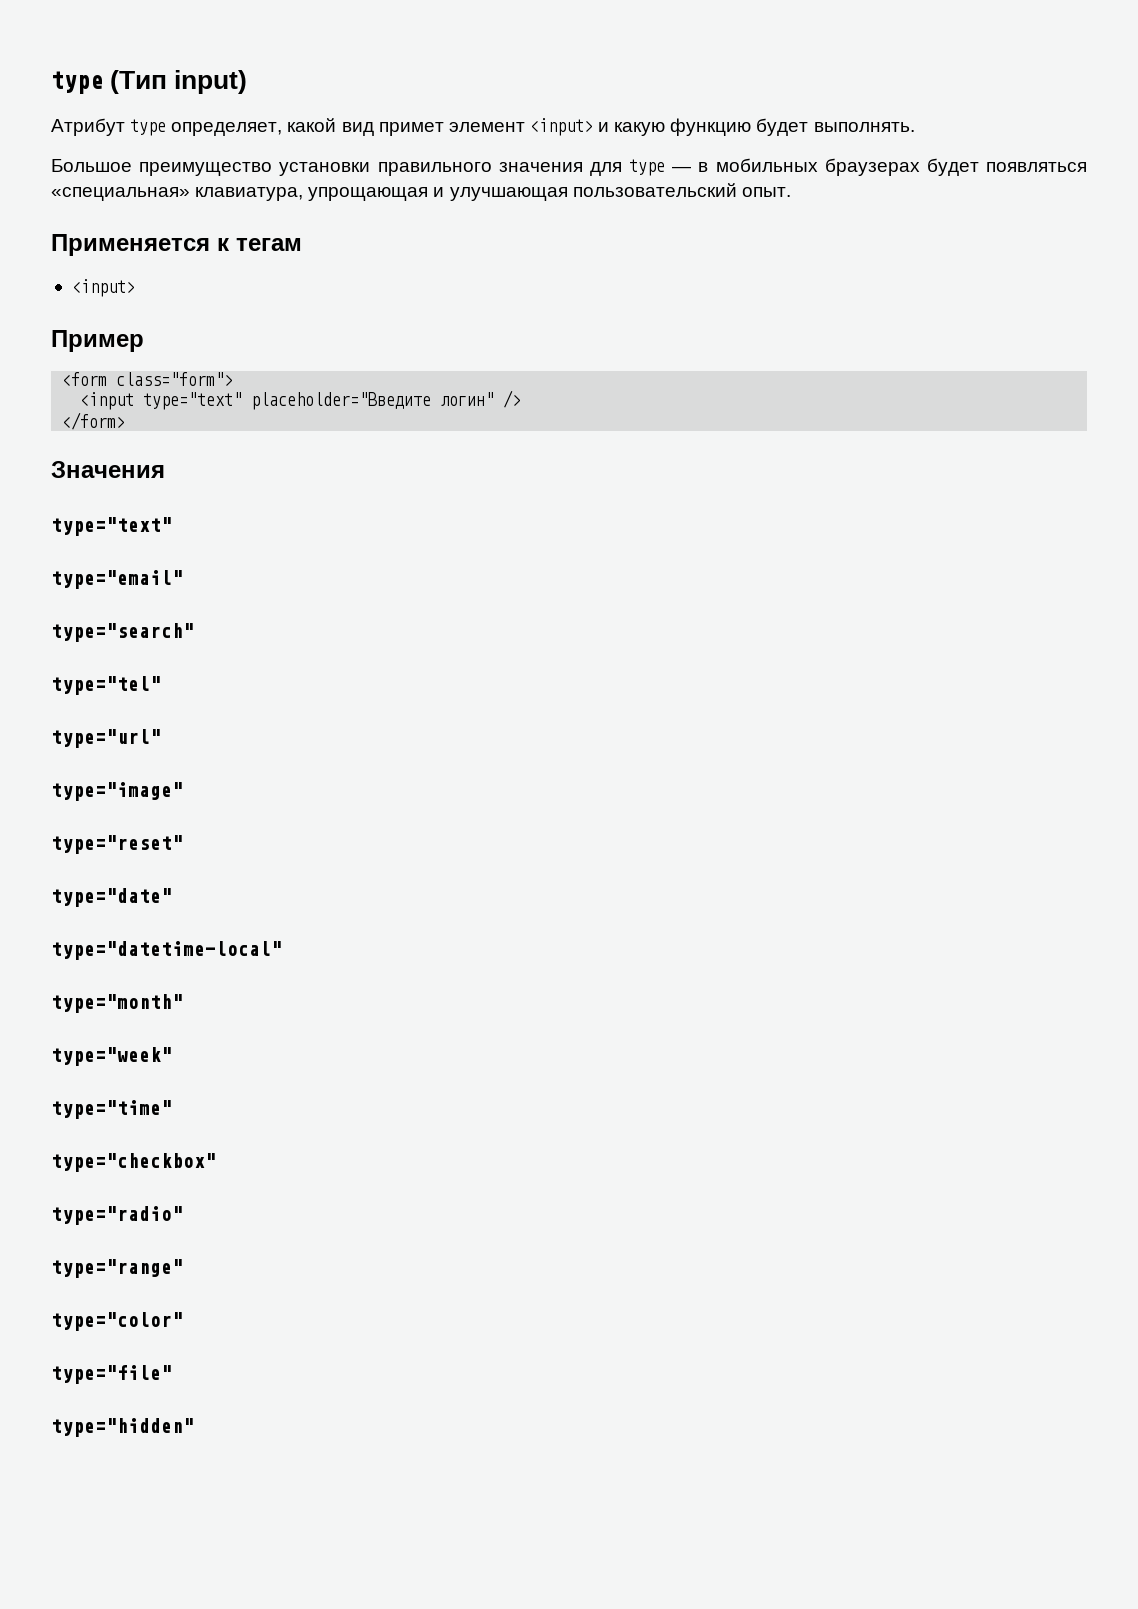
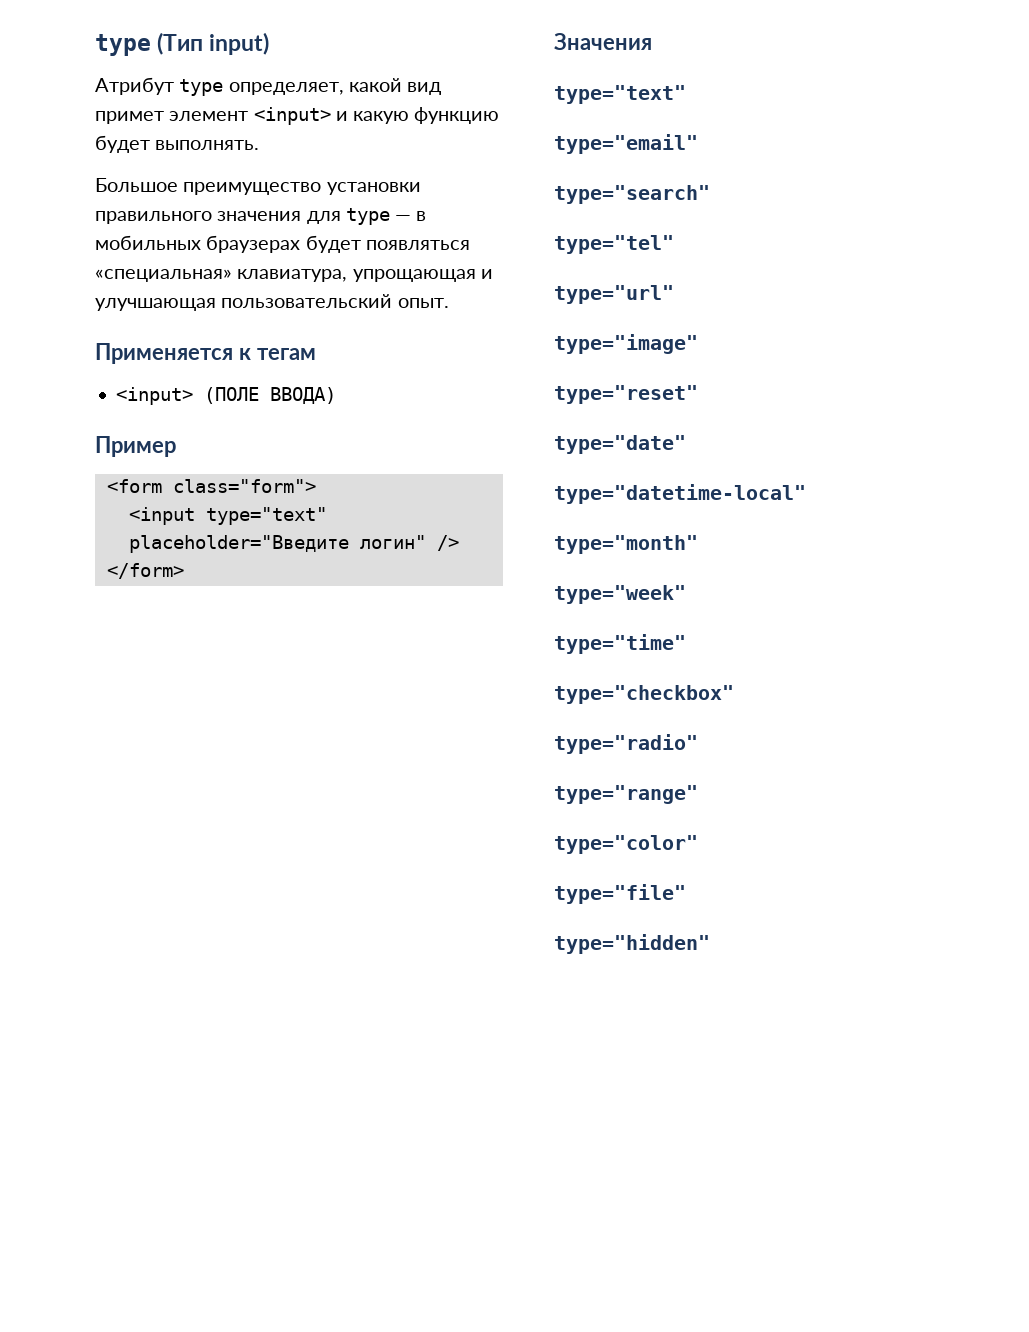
  Применяется к тегам
- <input>
+ <input> (ПОЛЕ ВВОДА)

